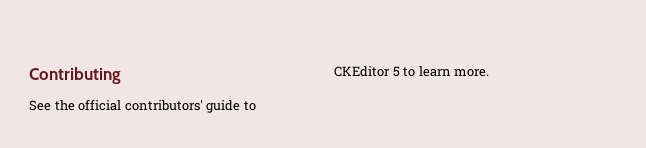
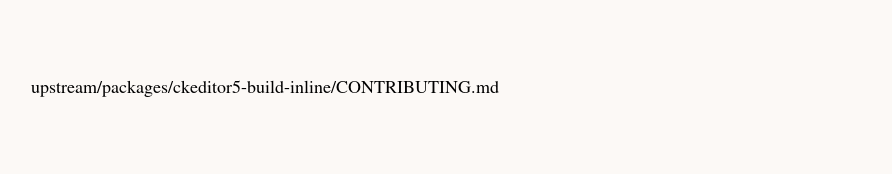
- Contributing
- See the official contributors' guide to CKEditor 5 to learn more.
+ upstream/packages/ckeditor5-build-inline/CONTRIBUTING.md

